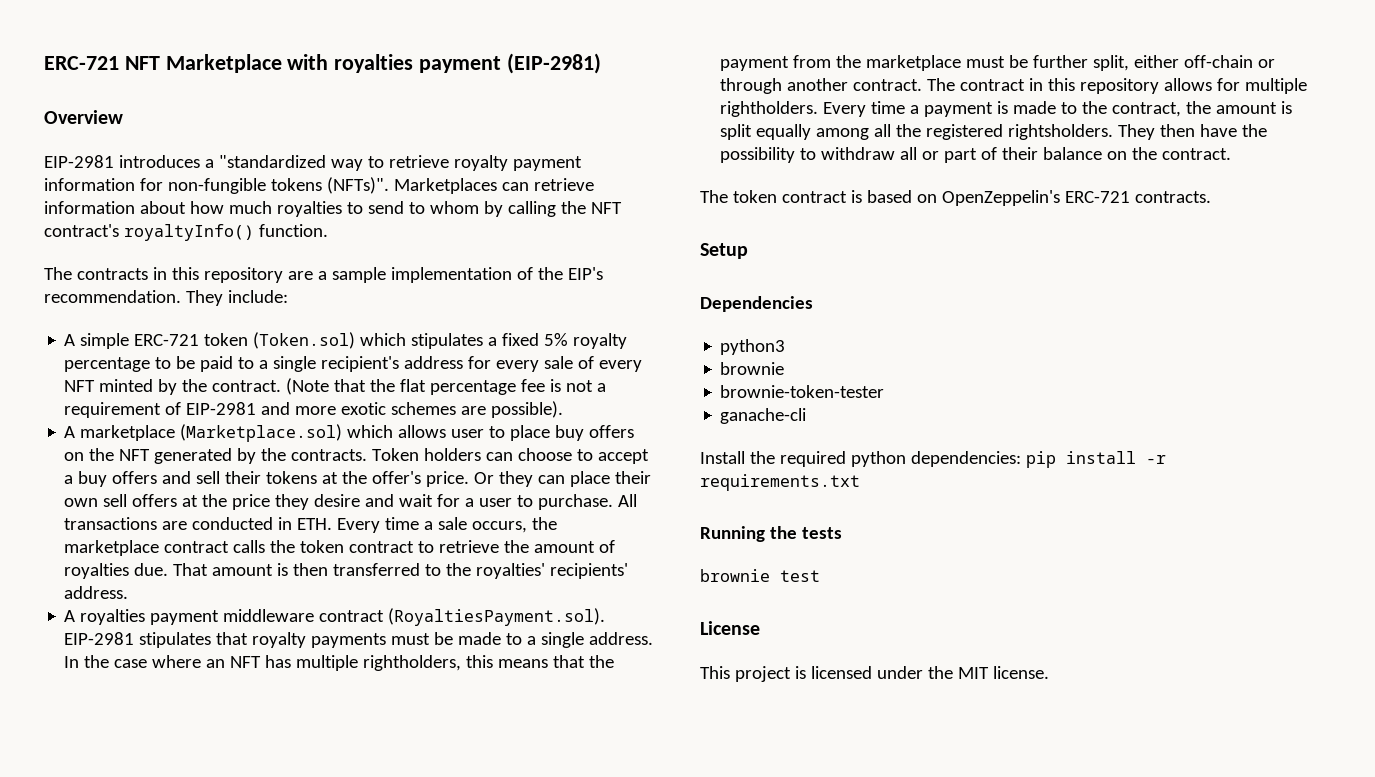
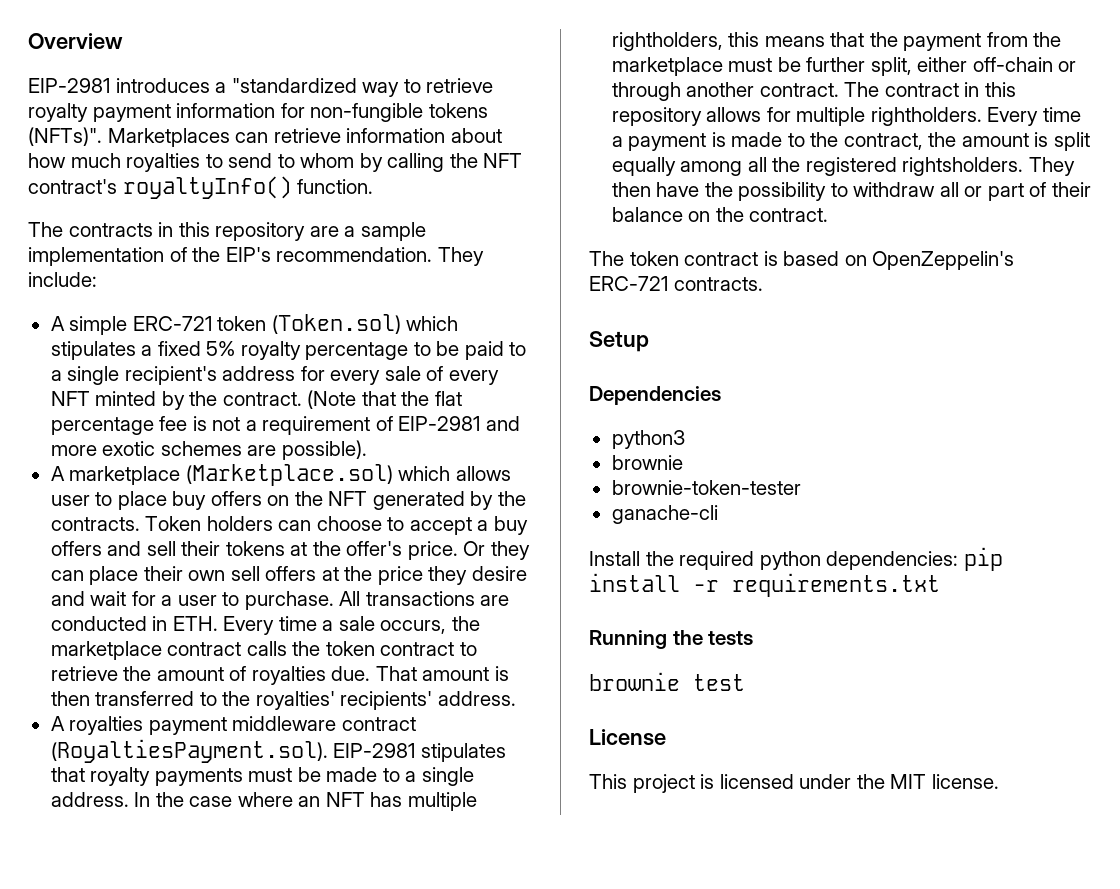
- ERC-721 NFT Marketplace with royalties payment (EIP-2981)

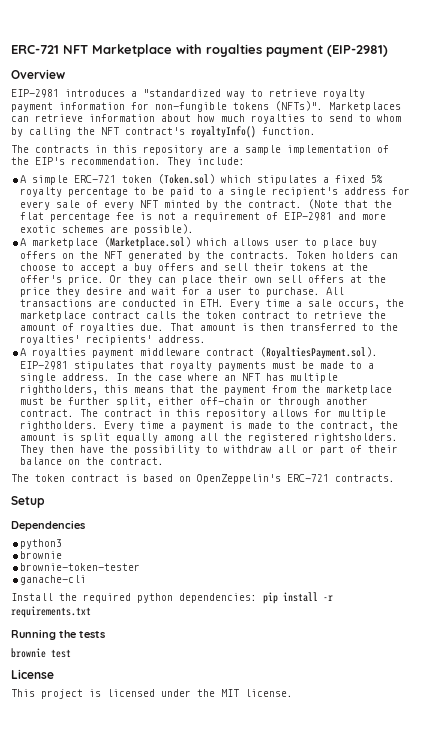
+ ERC-721 NFT Marketplace with royalties payment (EIP-2981)

